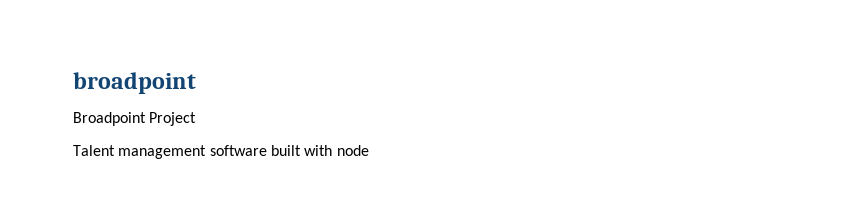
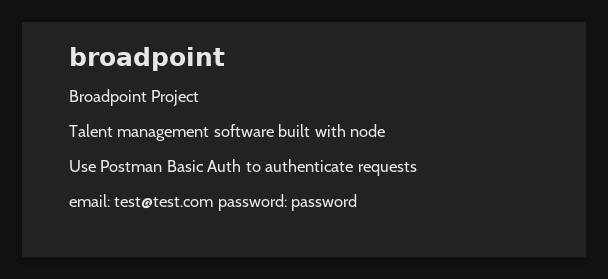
+ Use Postman Basic Auth to authenticate requests
+ email: test@test.com password: password

